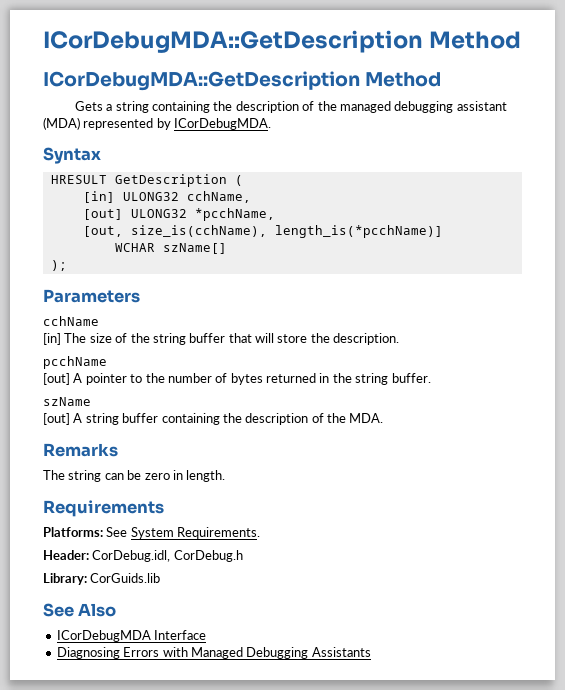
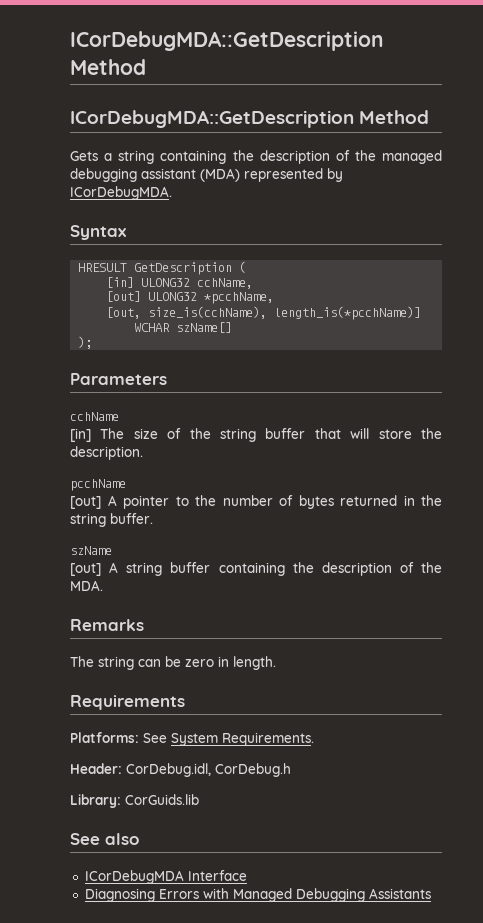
- See Also
+ See also

